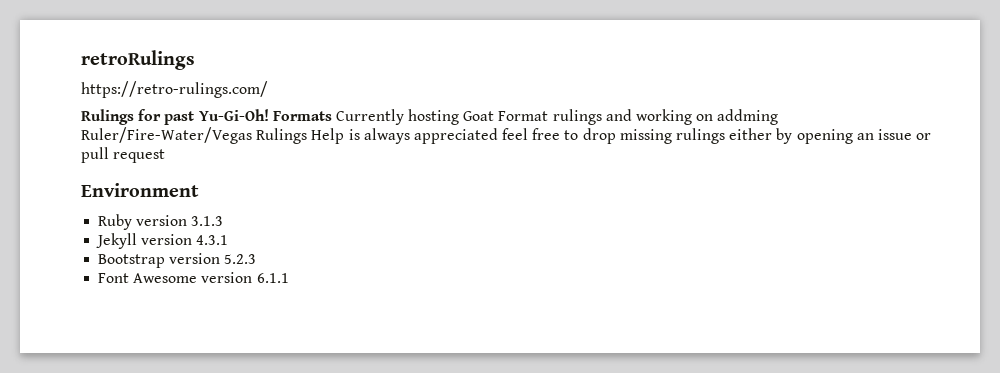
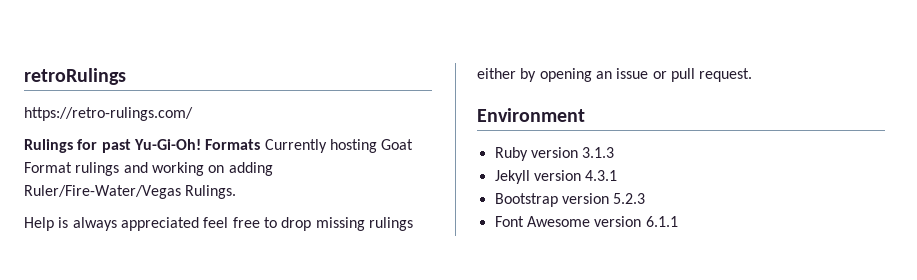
- Formats Currently hosting Goat Format rulings and working on addming Ruler/Fire-Water/Vegas Rulings Help is always appreciated feel free to drop missing rulings either by opening an issue or pull request
+ Formats Currently hosting Goat Format rulings and working on adding Ruler/Fire-Water/Vegas Rulings.
+ Help is always appreciated feel free to drop missing rulings either by opening an issue or pull request.

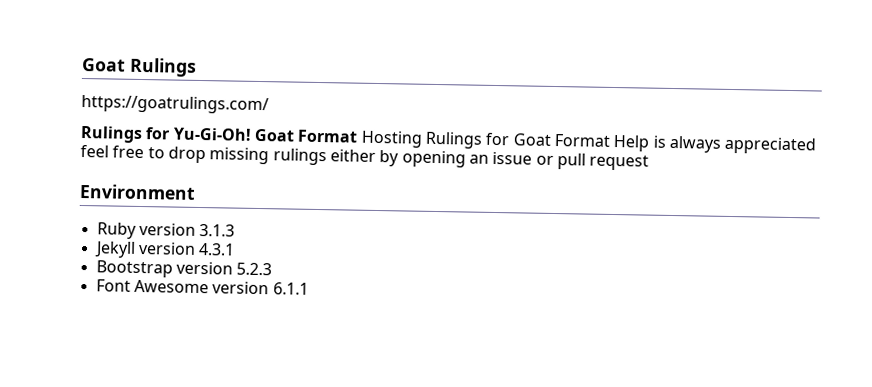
- retroRulings
- https://retro-rulings.com/
- Rulings for past Yu-Gi-Oh! Formats Currently hosting Goat Format rulings and working on adding Ruler/Fire-Water/Vegas Rulings.
- Help is always appreciated feel free to drop missing rulings either by opening an issue or pull request.
+ Goat Rulings
+ https://goatrulings.com/
+ Rulings for Yu-Gi-Oh! Goat Format Hosting Rulings for Goat Format Help is always appreciated feel free to drop missing rulings either by opening an issue or pull request

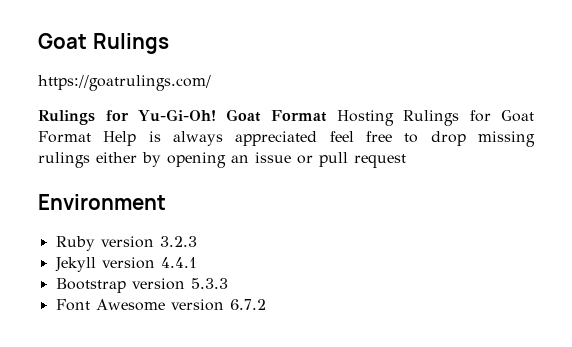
- Ruby version 3.1.3
+ Ruby version 3.2.3
- Jekyll version 4.3.1
+ Jekyll version 4.4.1
- Bootstrap version 5.2.3
+ Bootstrap version 5.3.3
- Font Awesome version 6.1.1
+ Font Awesome version 6.7.2

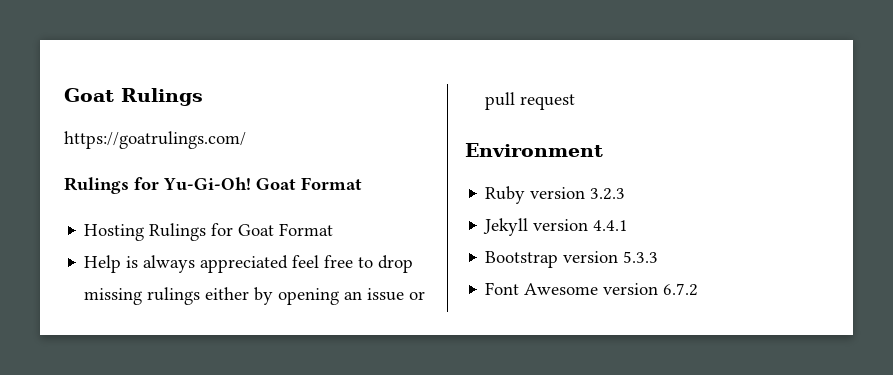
- Rulings for Yu-Gi-Oh! Goat Format Hosting Rulings for Goat Format Help is always appreciated feel free to drop missing rulings either by opening an issue or pull request
+ Rulings for Yu-Gi-Oh! Goat Format
+ Hosting Rulings for Goat Format
+ Help is always appreciated feel free to drop missing rulings either by opening an issue or pull request

